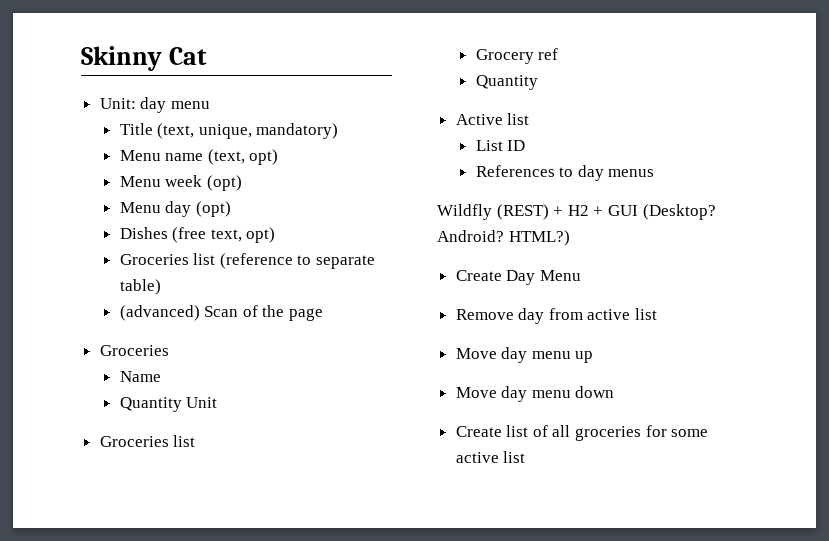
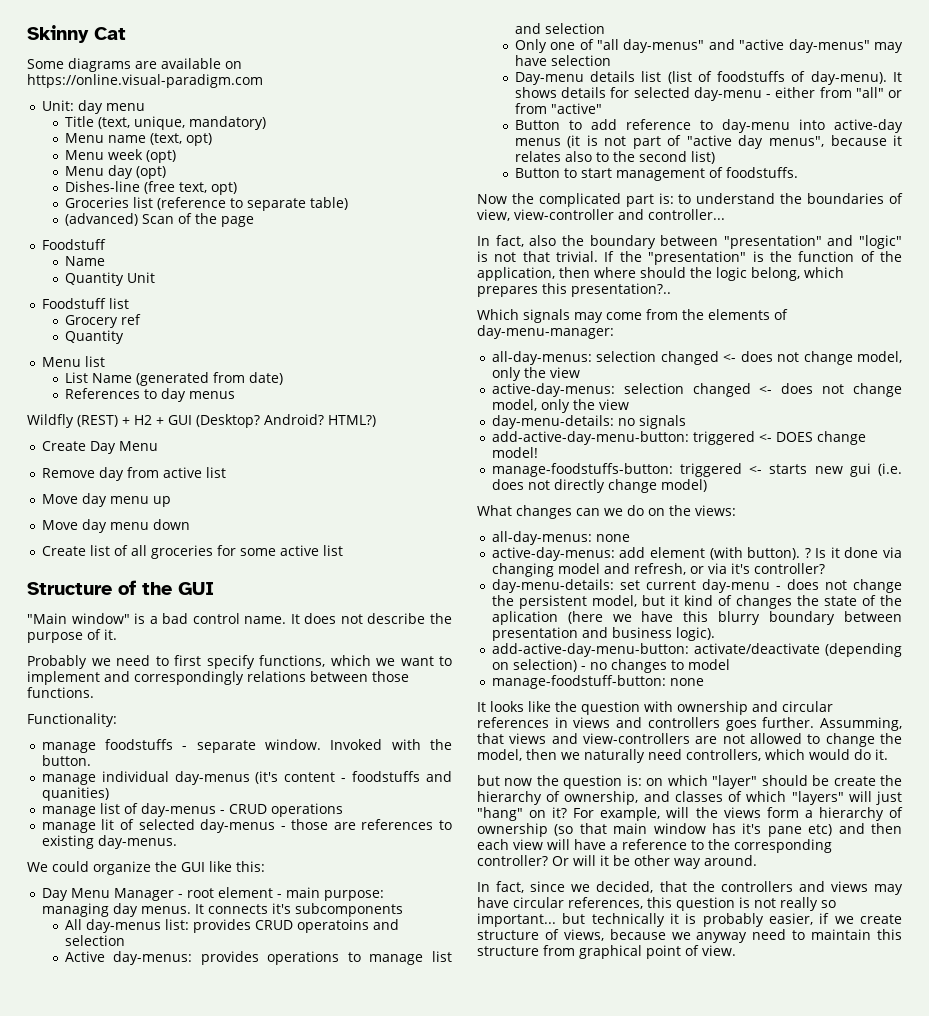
+ Some diagrams are available on https://online.visual-paradigm.com
- Dishes (free text, opt)
+ Dishes-line (free text, opt)
  (advanced) Scan of the page
- Groceries
+ Foodstuff
  Quantity Unit
- Groceries list
+ Foodstuff list
- Active list
+ Menu list
- List ID
+ List Name (generated from date)
+ Structure of the GUI
+ "Main window" is a bad control name. It does not describe the purpose of it.
+ Probably we need to first specify functions, which we want to implement and correspondingly relations between those functions.
+ Functionality:
+ manage foodstuffs - separate window. Invoked with the button.
+ manage individual day-menus (it's content - foodstuffs and quanities)
+ manage list of day-menus - CRUD operations
+ manage lit of selected day-menus - those are references to existing day-menus.
+ We could organize the GUI like this:
+ Day Menu Manager - root element - main purpose: managing day menus. It connects it's subcomponents
+ All day-menus list: provides CRUD operatoins and selection
+ Active day-menus: provides operations to manage list and selection
+ Only one of "all day-menus" and "active day-menus" may have selection
+ Day-menu details list (list of foodstuffs of day-menu). It shows details for selected day-menu - either from "all" or from "active"
+ Button to add reference to day-menu into active-day menus (it is not part of "active day menus", because it relates also to the second list)
+ Button to start management of foodstuffs.
+ Now the complicated part is: to understand the boundaries of view, view-controller and controller...
+ In fact, also the boundary between "presentation" and "logic" is not that trivial. If the "presentation" is the function of the application, then where should the logic belong, which prepares this presentation?..
+ Which signals may come from the elements of day-menu-manager:
+ all-day-menus: selection changed <- does not change model, only the view
+ active-day-menus: selection changed <- does not change model, only the view
+ day-menu-details: no signals
+ add-active-day-menu-button: triggered <- DOES change model!
+ manage-foodstuffs-button: triggered <- starts new gui (i.e. does not directly change model)
+ What changes can we do on the views:
+ all-day-menus: none
+ active-day-menus: add element (with button). ? Is it done via changing model and refresh, or via it's controller?
+ day-menu-details: set current day-menu - does not change the persistent model, but it kind of changes the state of the aplication (here we have this blurry boundary between presentation and business logic).
+ add-active-day-menu-button: activate/deactivate (depending on selection) - no changes to model
+ manage-foodstuff-button: none
+ It looks like the question with ownership and circular references in views and controllers goes further. Assumming, that views and view-controllers are not allowed to change the model, then we naturally need controllers, which would do it.
+ but now the question is: on which "layer" should be create the hierarchy of ownership, and classes of which "layers" will just "hang" on it? For example, will the views form a hierarchy of ownership (so that main window has it's pane etc) and then each view will have a reference to the corresponding controller? Or will it be other way around.
+ In fact, since we decided, that the controllers and views may have circular references, this question is not really so important... but technically it is probably easier, if we create structure of views, because we anyway need to maintain this structure from graphical point of view.

